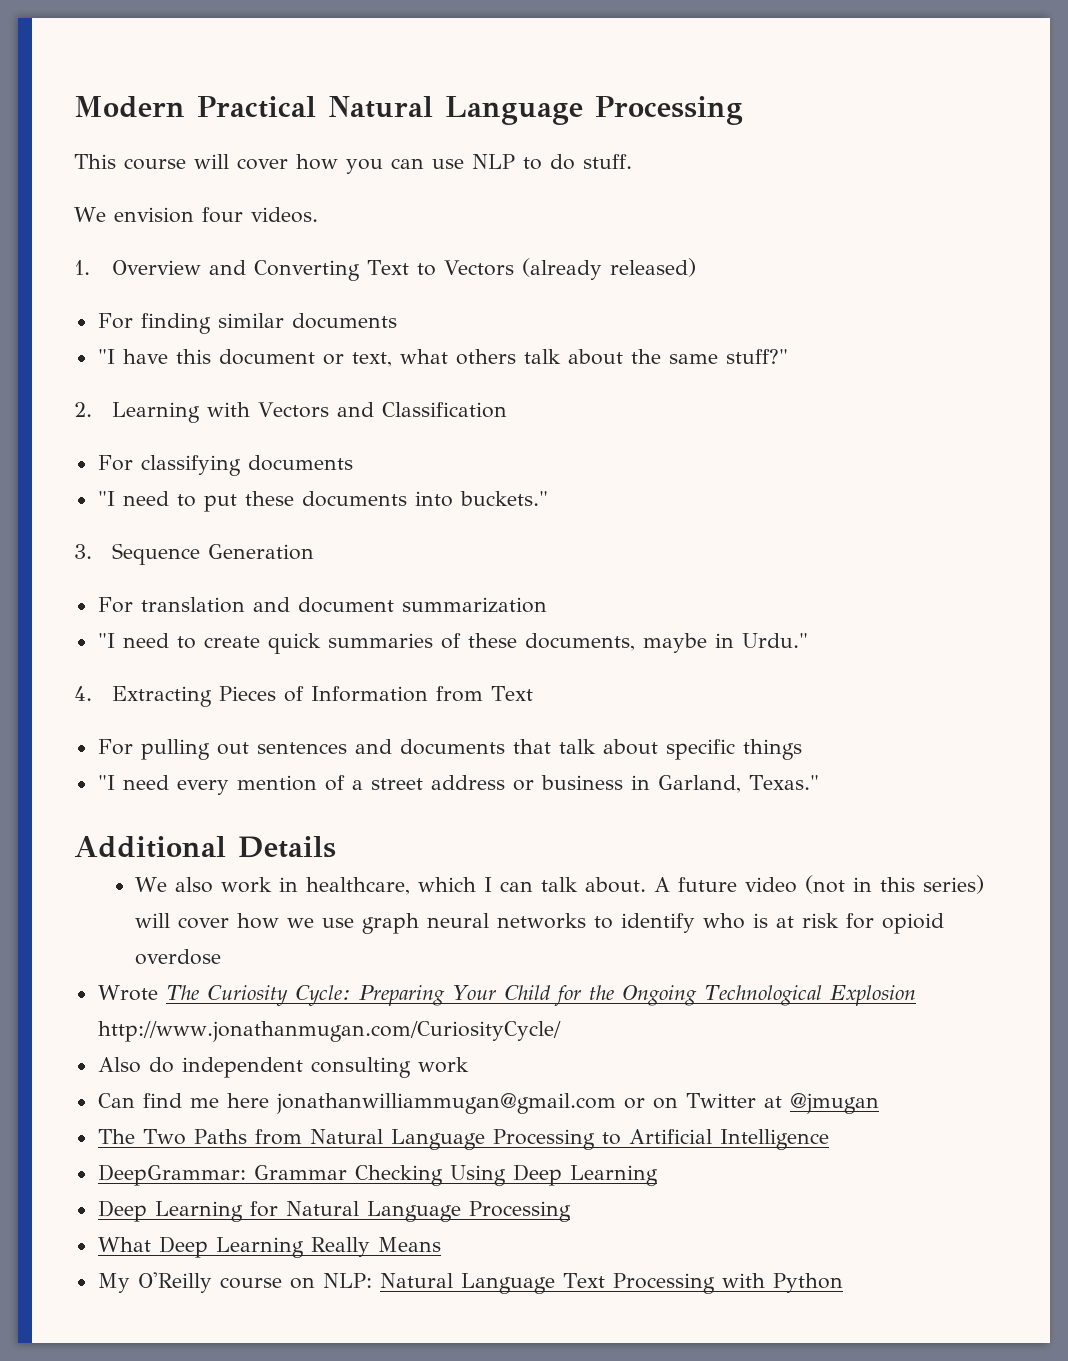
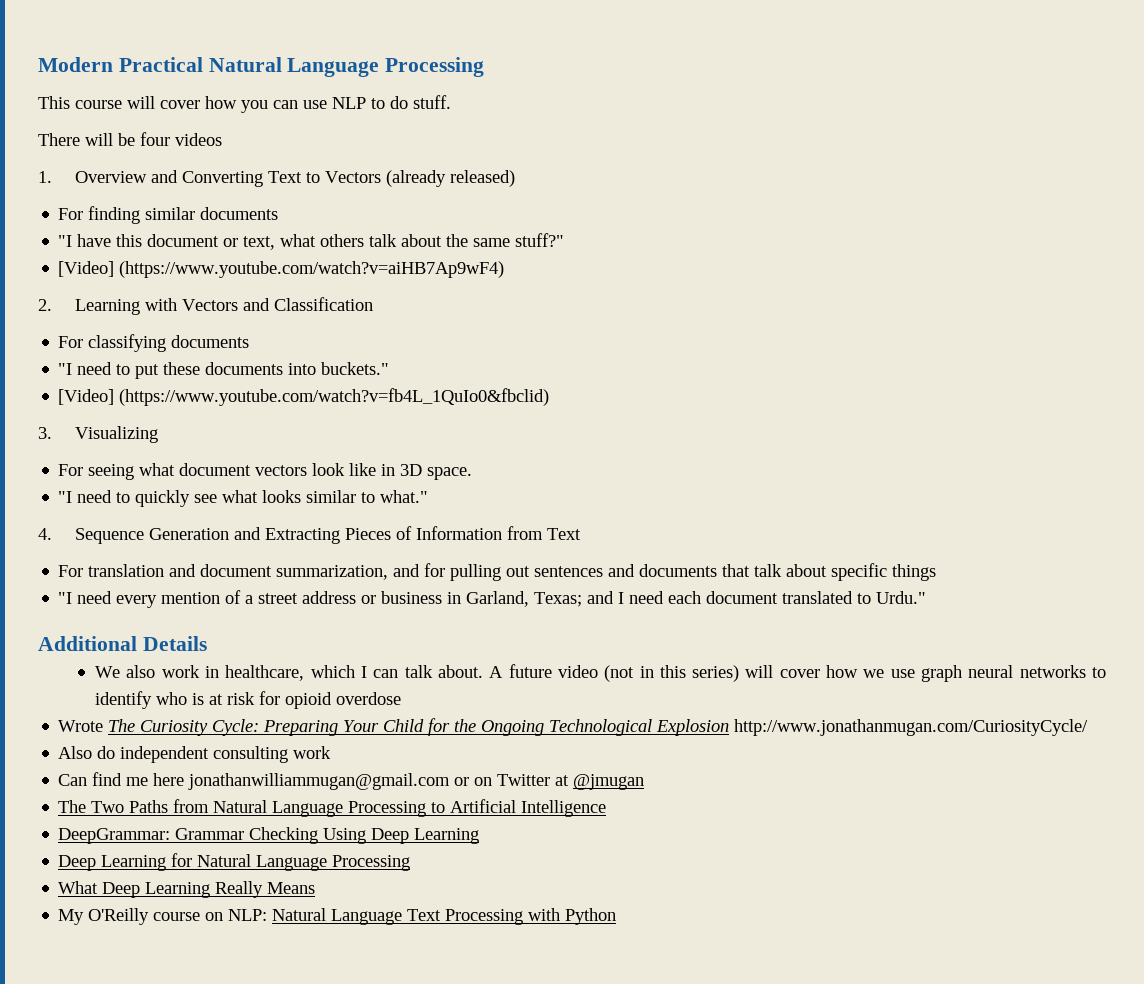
- We envision four videos.
+ There will be four videos
+ [Video] (https://www.youtube.com/watch?v=aiHB7Ap9wF4)
+ [Video] (https://www.youtube.com/watch?v=fb4L_1QuIo0&fbclid)
- 3. Sequence Generation
- For translation and document summarization
- "I need to create quick summaries of these documents, maybe in Urdu."
- 4. Extracting Pieces of Information from Text
+ 3. Visualizing
+ For seeing what document vectors look like in 3D space.
+ "I need to quickly see what looks similar to what."
+ 4. Sequence Generation and Extracting Pieces of Information from Text
- For pulling out sentences and documents that talk about specific things
+ For translation and document summarization, and for pulling out sentences and documents that talk about specific things
- "I need every mention of a street address or business in Garland, Texas."
+ "I need every mention of a street address or business in Garland, Texas; and I need each document translated to Urdu."

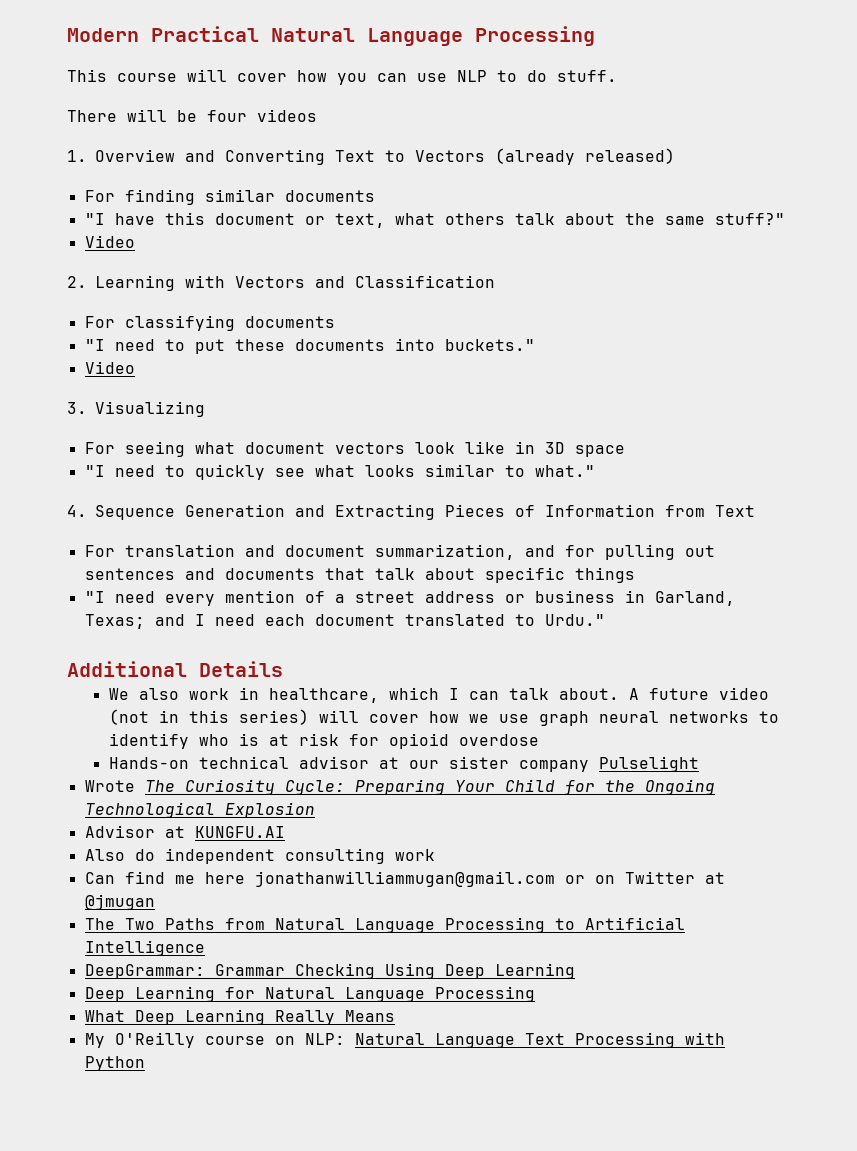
  "I have this document or text, what others talk about the same stuff?"
- [Video] (https://www.youtube.com/watch?v=aiHB7Ap9wF4)
+ Video
  "I need to put these documents into buckets."
- [Video] (https://www.youtube.com/watch?v=fb4L_1QuIo0&fbclid)
+ Video
- For seeing what document vectors look like in 3D space.
+ For seeing what document vectors look like in 3D space
+ Hands-on technical advisor at our sister company Pulselight
- Wrote The Curiosity Cycle: Preparing Your Child for the Ongoing Technological Explosion http://www.jonathanmugan.com/CuriosityCycle/
+ Wrote The Curiosity Cycle: Preparing Your Child for the Ongoing Technological Explosion
+ Advisor at KUNGFU.AI

